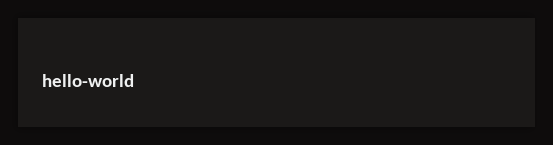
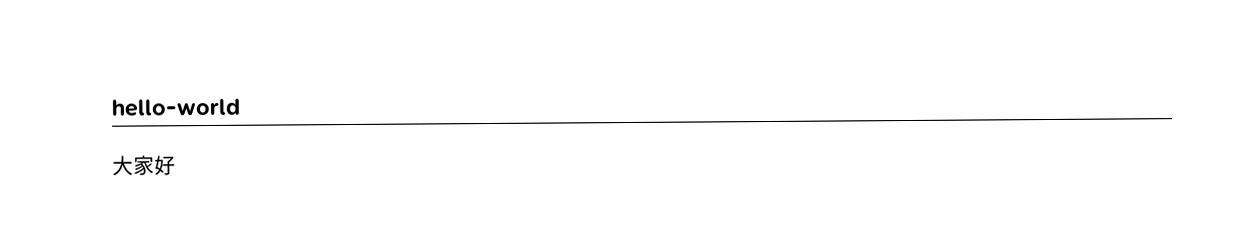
+ 大家好

